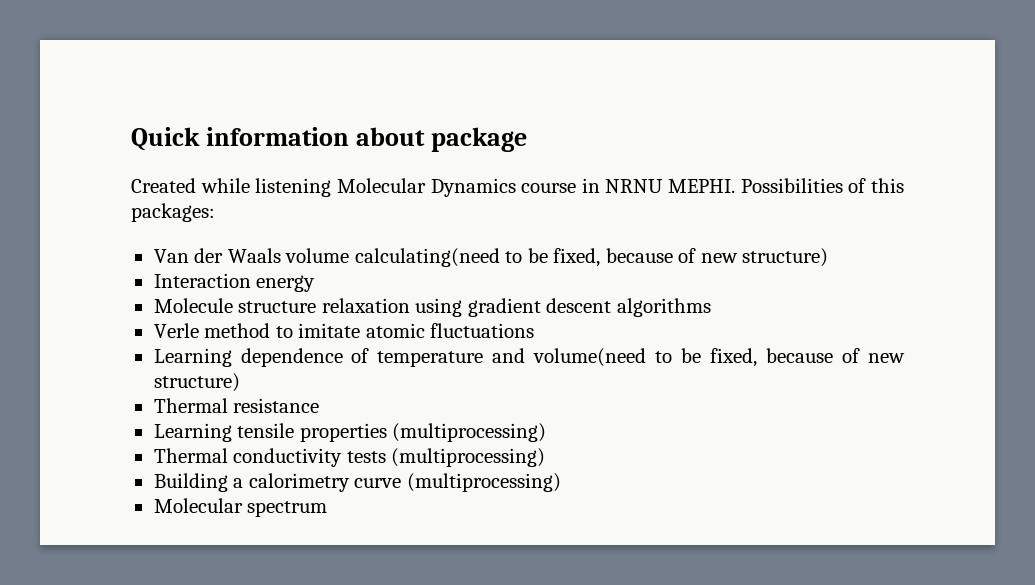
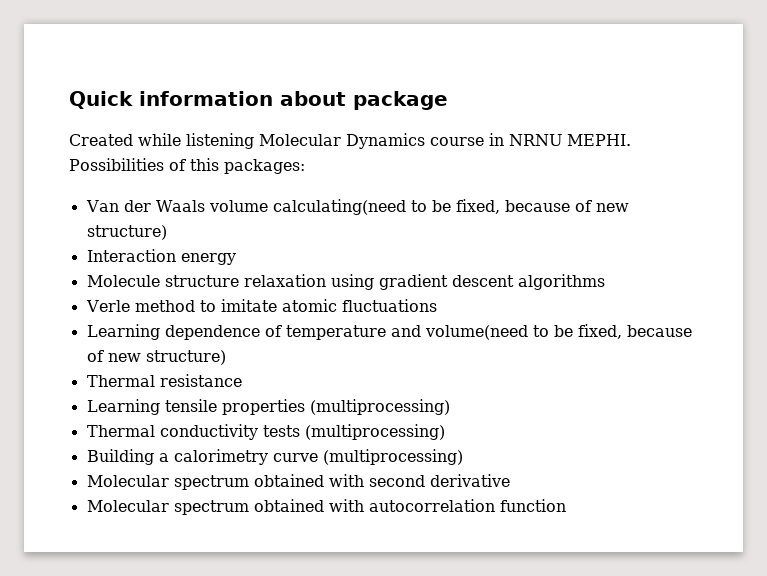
- Molecular spectrum
+ Molecular spectrum obtained with second derivative
+ Molecular spectrum obtained with autocorrelation function

